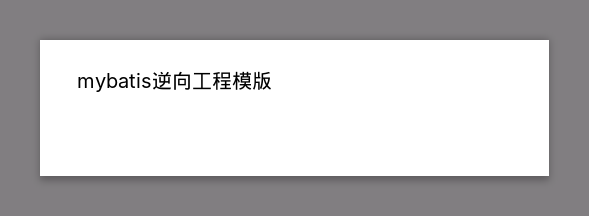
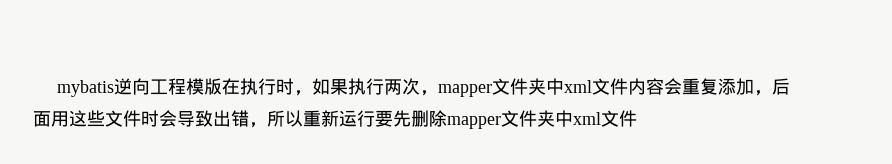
- mybatis逆向工程模版
+ mybatis逆向工程模版在执行时，如果执行两次，mapper文件夹中xml文件内容会重复添加，后面用这些文件时会导致出错，所以重新运行要先删除mapper文件夹中xml文件

